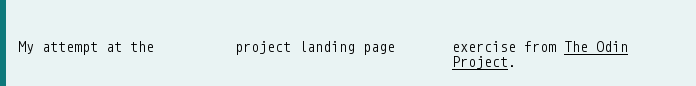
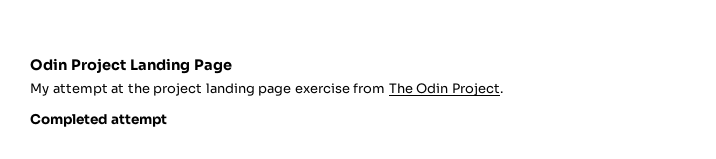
+ Odin Project Landing Page
+ Completed attempt

